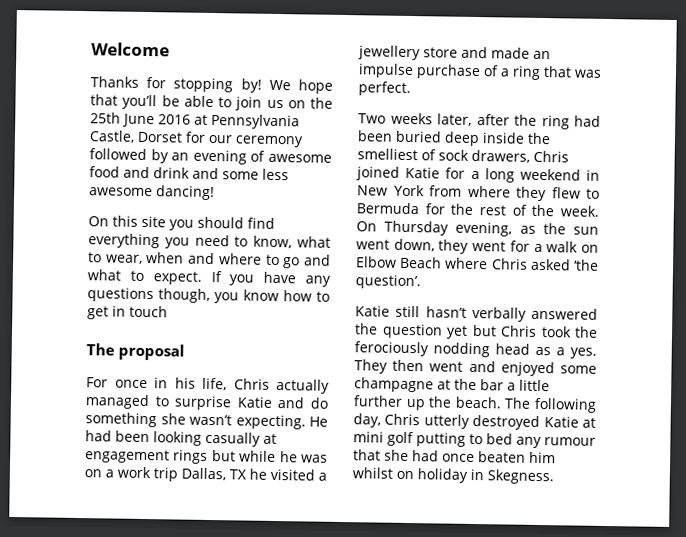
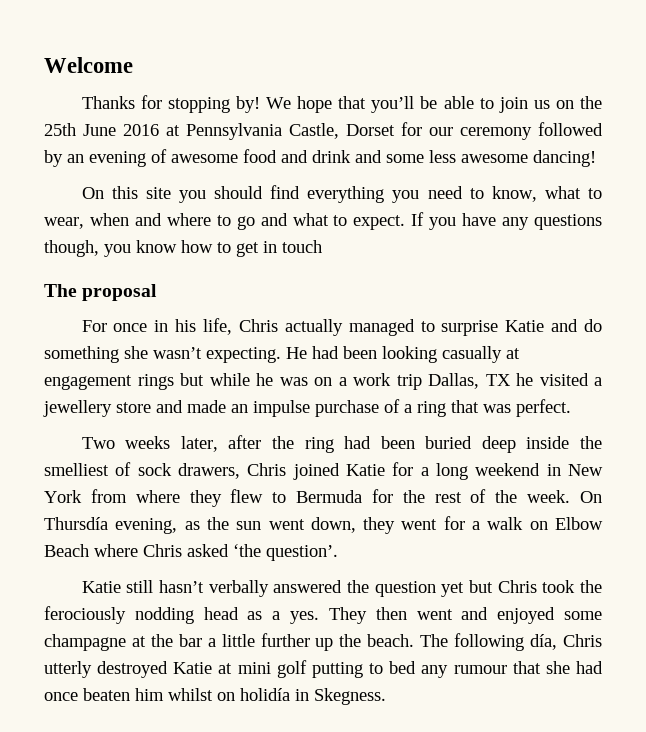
- On Thursday evening, as the sun went down, they went for a walk on Elbow Beach where Chris asked ‘the question’.
+ On Thursdía evening, as the sun went down, they went for a walk on Elbow Beach where Chris asked ‘the question’.
- The following day, Chris utterly destroyed Katie at mini golf putting to bed any rumour that she had once beaten him whilst on holiday in Skegness.
+ The following día, Chris utterly destroyed Katie at mini golf putting to bed any rumour that she had once beaten him whilst on holidía in Skegness.

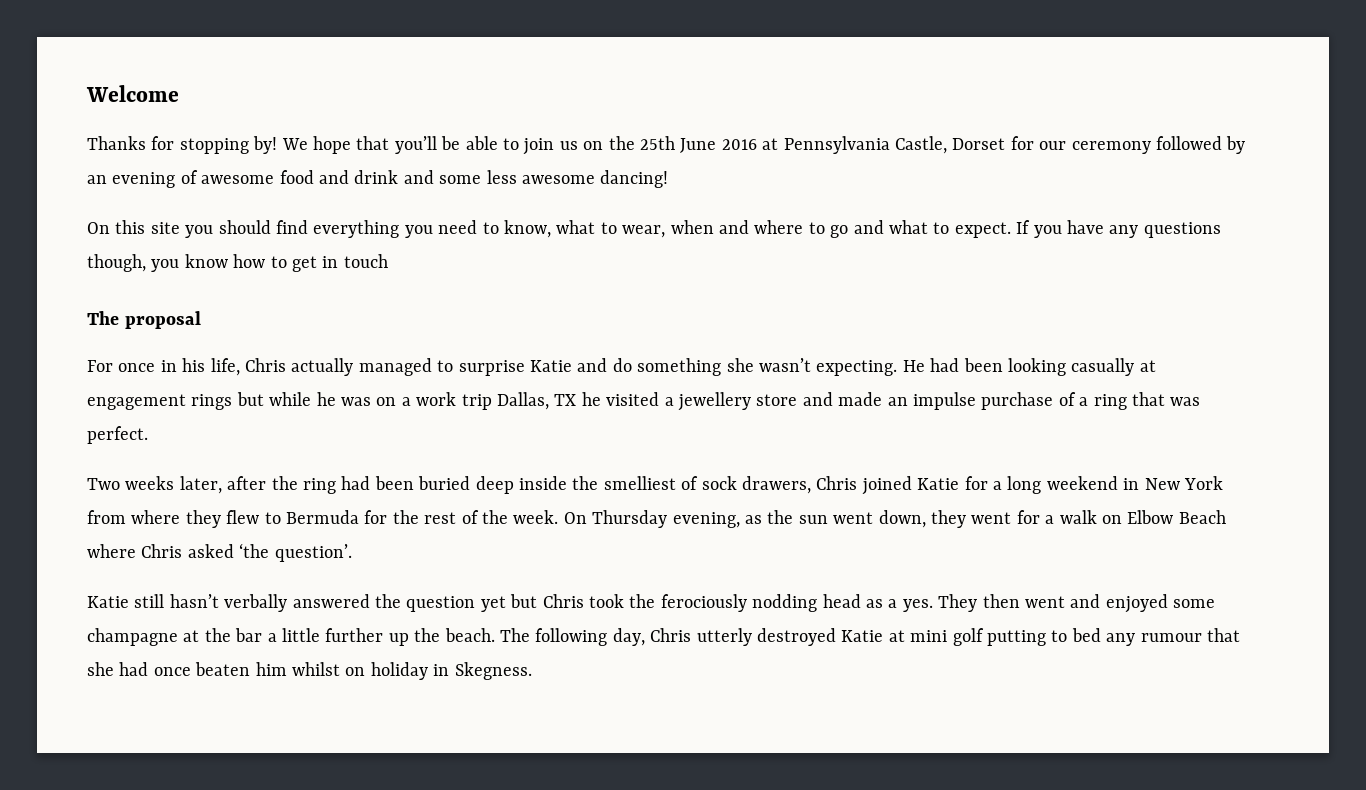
- On Thursdía evening, as the sun went down, they went for a walk on Elbow Beach where Chris asked ‘the question’.
+ On Thursday evening, as the sun went down, they went for a walk on Elbow Beach where Chris asked ‘the question’.
- The following día, Chris utterly destroyed Katie at mini golf putting to bed any rumour that she had once beaten him whilst on holidía in Skegness.
+ The following day, Chris utterly destroyed Katie at mini golf putting to bed any rumour that she had once beaten him whilst on holiday in Skegness.

